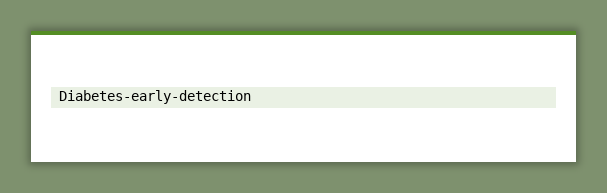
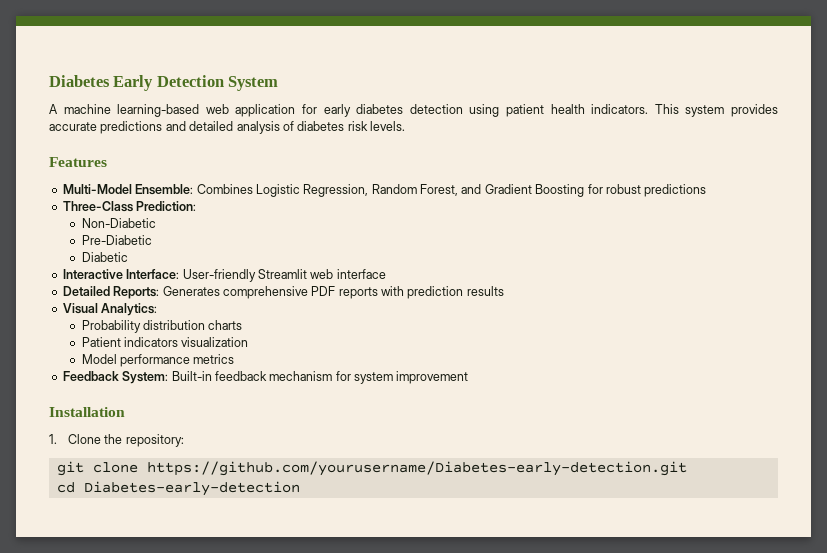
- Diabetes-early-detection
+ Diabetes Early Detection System
+ A machine learning-based web application for early diabetes detection using patient health indicators. This system provides accurate predictions and detailed analysis of diabetes risk levels.
+ Features
+ Multi-Model Ensemble: Combines Logistic Regression, Random Forest, and Gradient Boosting for robust predictions
+ Three-Class Prediction:
+ Non-Diabetic
+ Pre-Diabetic
+ Diabetic
+ Interactive Interface: User-friendly Streamlit web interface
+ Detailed Reports: Generates comprehensive PDF reports with prediction results
+ Visual Analytics:
+ Probability distribution charts
+ Patient indicators visualization
+ Model performance metrics
+ Feedback System: Built-in feedback mechanism for system improvement
+ Installation
+ 1. Clone the repository:
+ git clone https://github.com/yourusername/Diabetes-early-detection.git
+ cd Diabetes-early-detection

